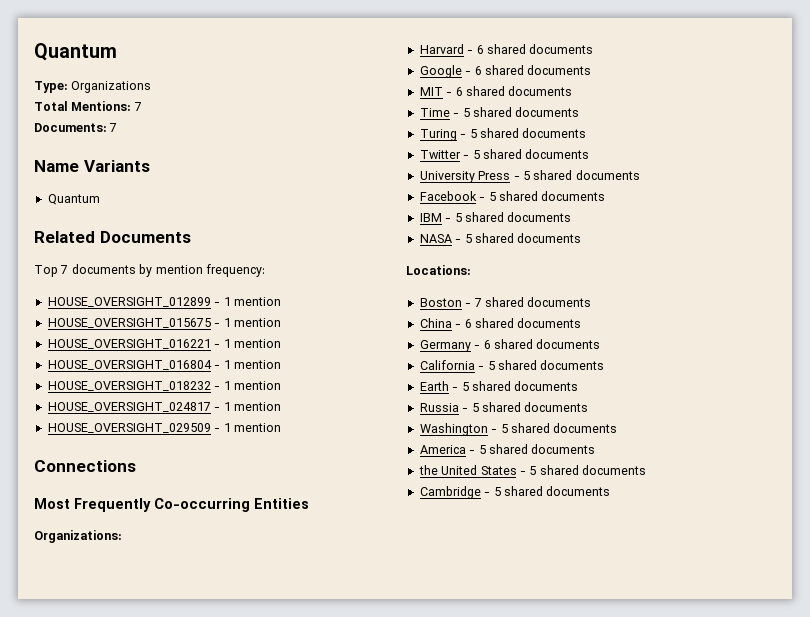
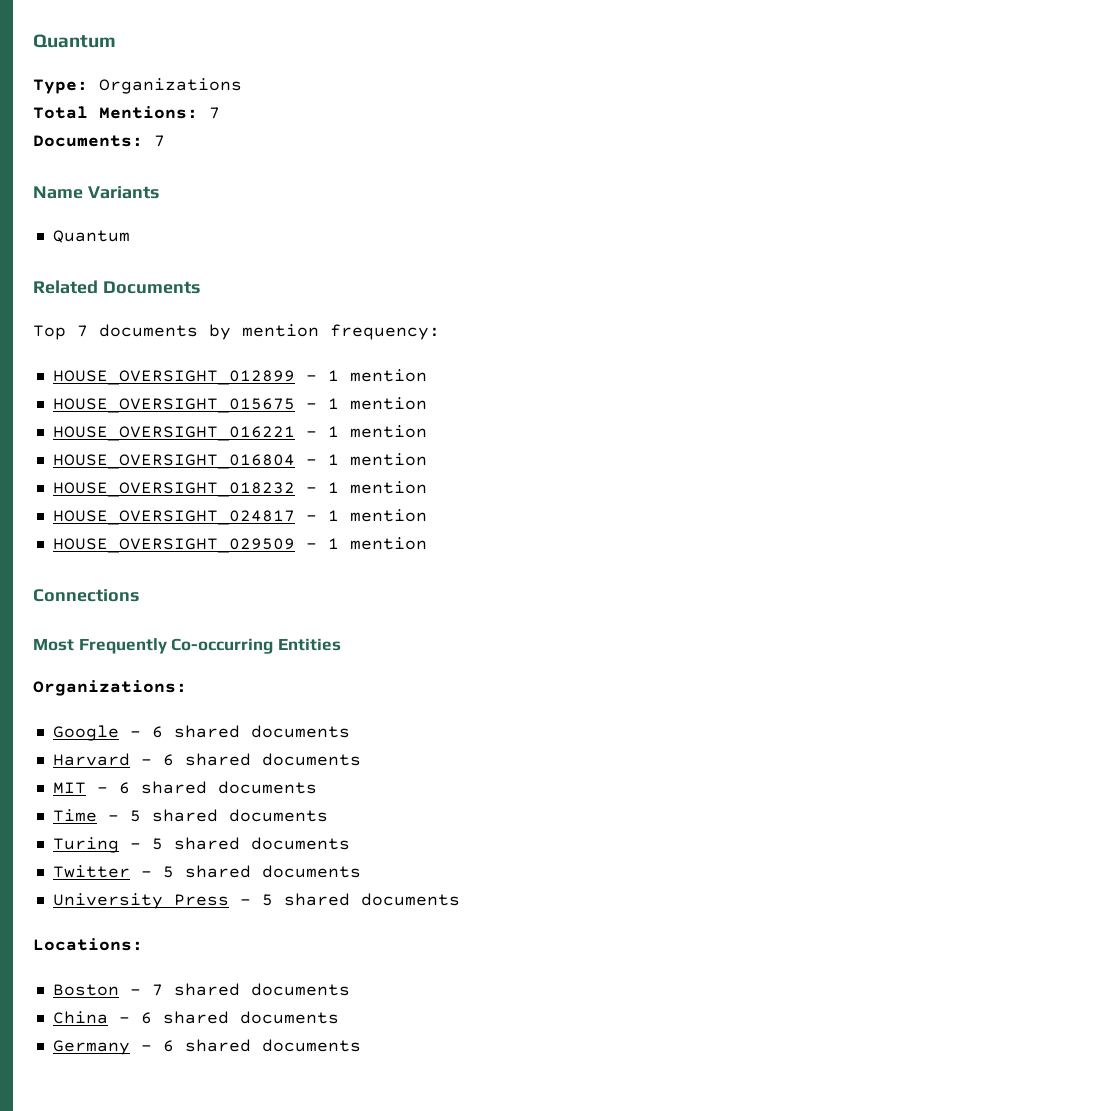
+ Google - 6 shared documents
  Harvard - 6 shared documents
- Google - 6 shared documents
- Facebook - 5 shared documents
- IBM - 5 shared documents
- NASA - 5 shared documents
- California - 5 shared documents
- Earth - 5 shared documents
- Russia - 5 shared documents
- Washington - 5 shared documents
- America - 5 shared documents
- the United States - 5 shared documents
- Cambridge - 5 shared documents

